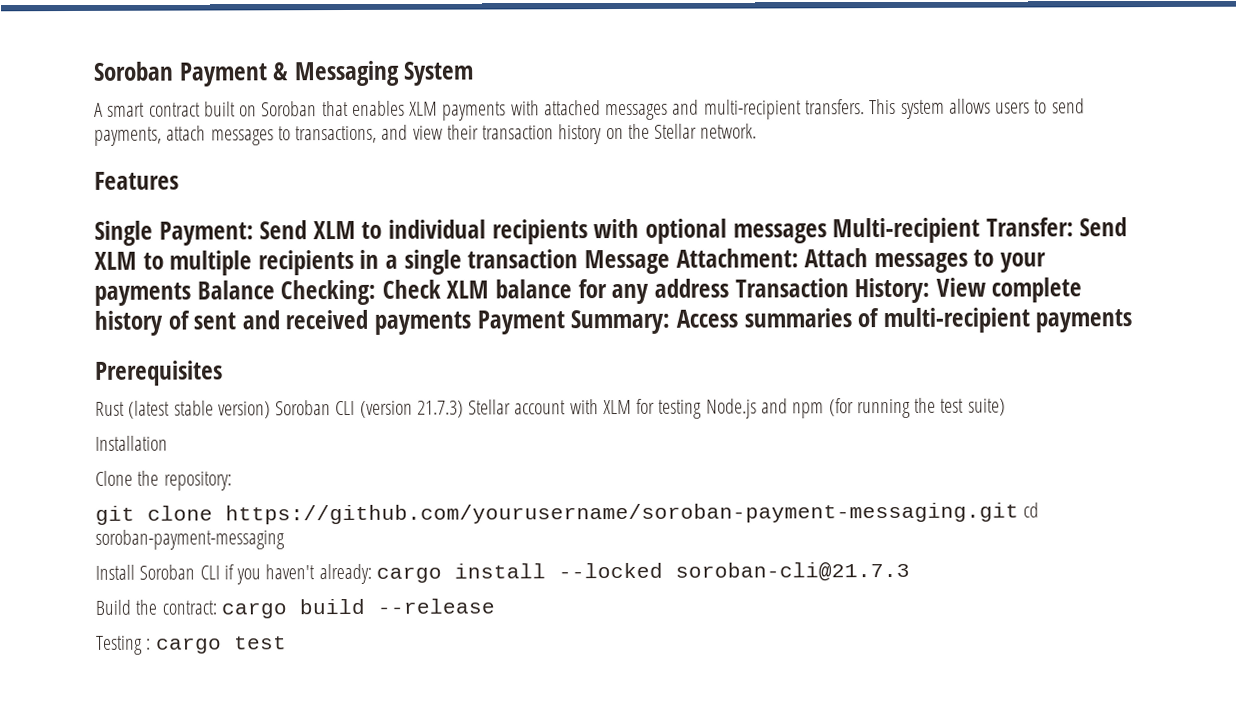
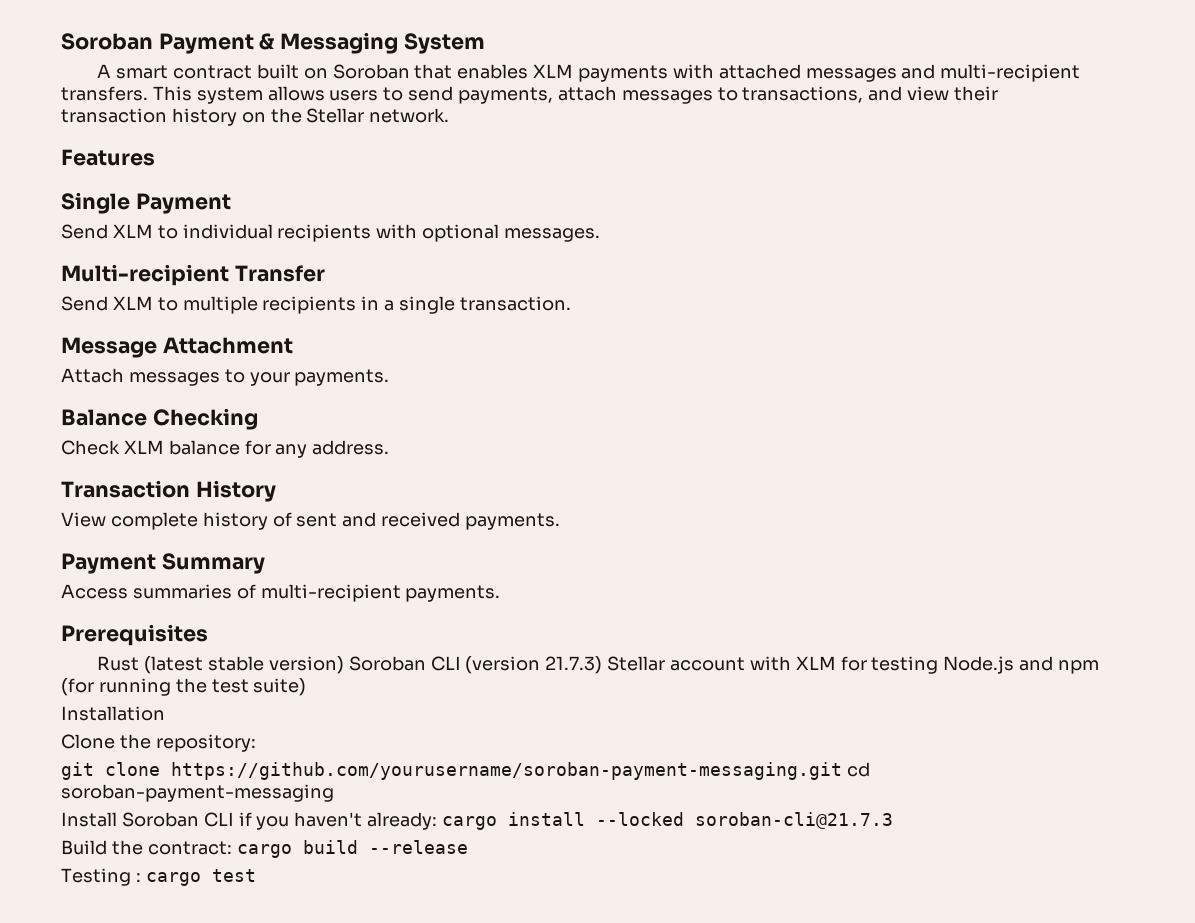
- Single Payment: Send XLM to individual recipients with optional messages Multi-recipient Transfer: Send XLM to multiple recipients in a single transaction Message Attachment: Attach messages to your payments Balance Checking: Check XLM balance for any address Transaction History: View complete history of sent and received payments Payment Summary: Access summaries of multi-recipient payments
+ Single Payment
+ Send XLM to individual recipients with optional messages.
+ Multi-recipient Transfer
+ Send XLM to multiple recipients in a single transaction.
+ Message Attachment
+ Attach messages to your payments.
+ Balance Checking
+ Check XLM balance for any address.
+ Transaction History
+ View complete history of sent and received payments.
+ Payment Summary
+ Access summaries of multi-recipient payments.

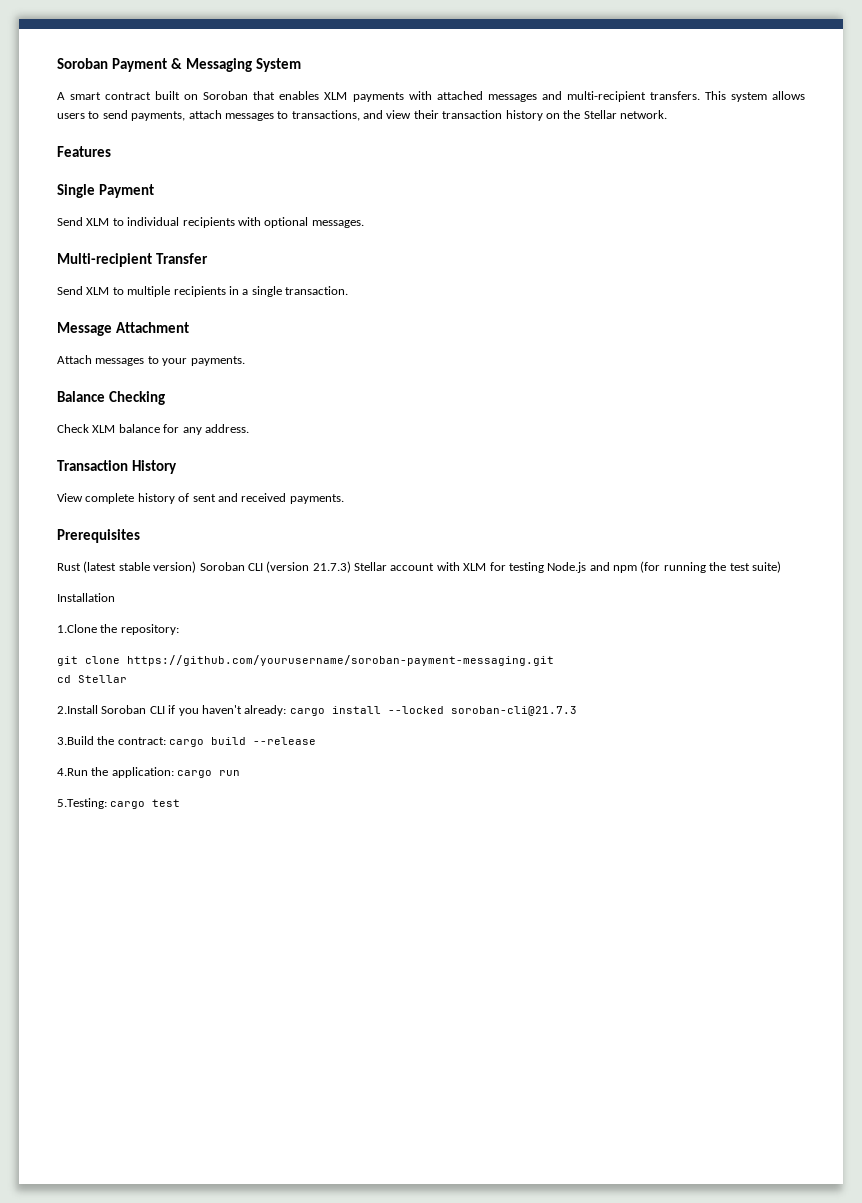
- Payment Summary
- Access summaries of multi-recipient payments.
- Clone the repository:
+ 1.Clone the repository:
- git clone https://github.com/yourusername/soroban-payment-messaging.git cd soroban-payment-messaging
- Install Soroban CLI if you haven't already: cargo install --locked soroban-cli@21.7.3
+ git clone https://github.com/yourusername/soroban-payment-messaging.git
+ cd Stellar
+ 2.Install Soroban CLI if you haven't already: cargo install --locked soroban-cli@21.7.3
- Build the contract: cargo build --release
+ 3.Build the contract: cargo build --release
- Testing : cargo test
+ 4.Run the application: cargo run
+ 5.Testing: cargo test

